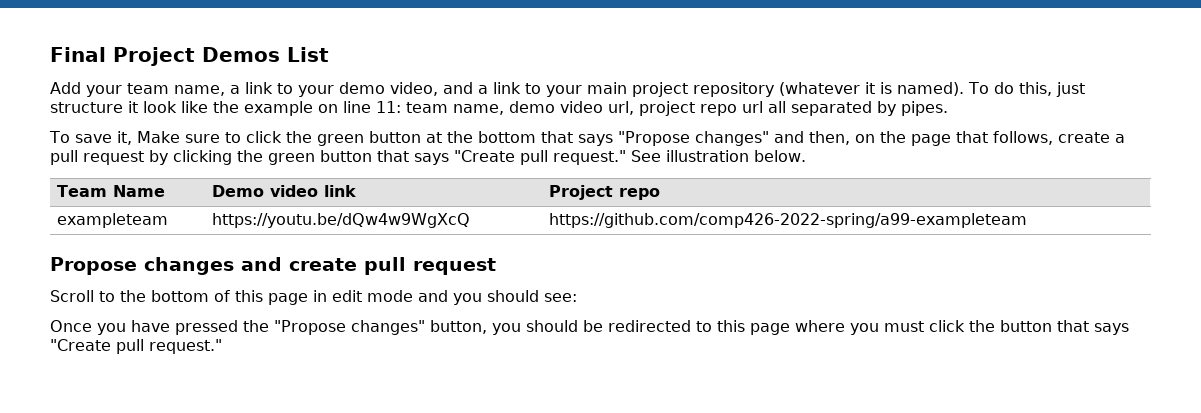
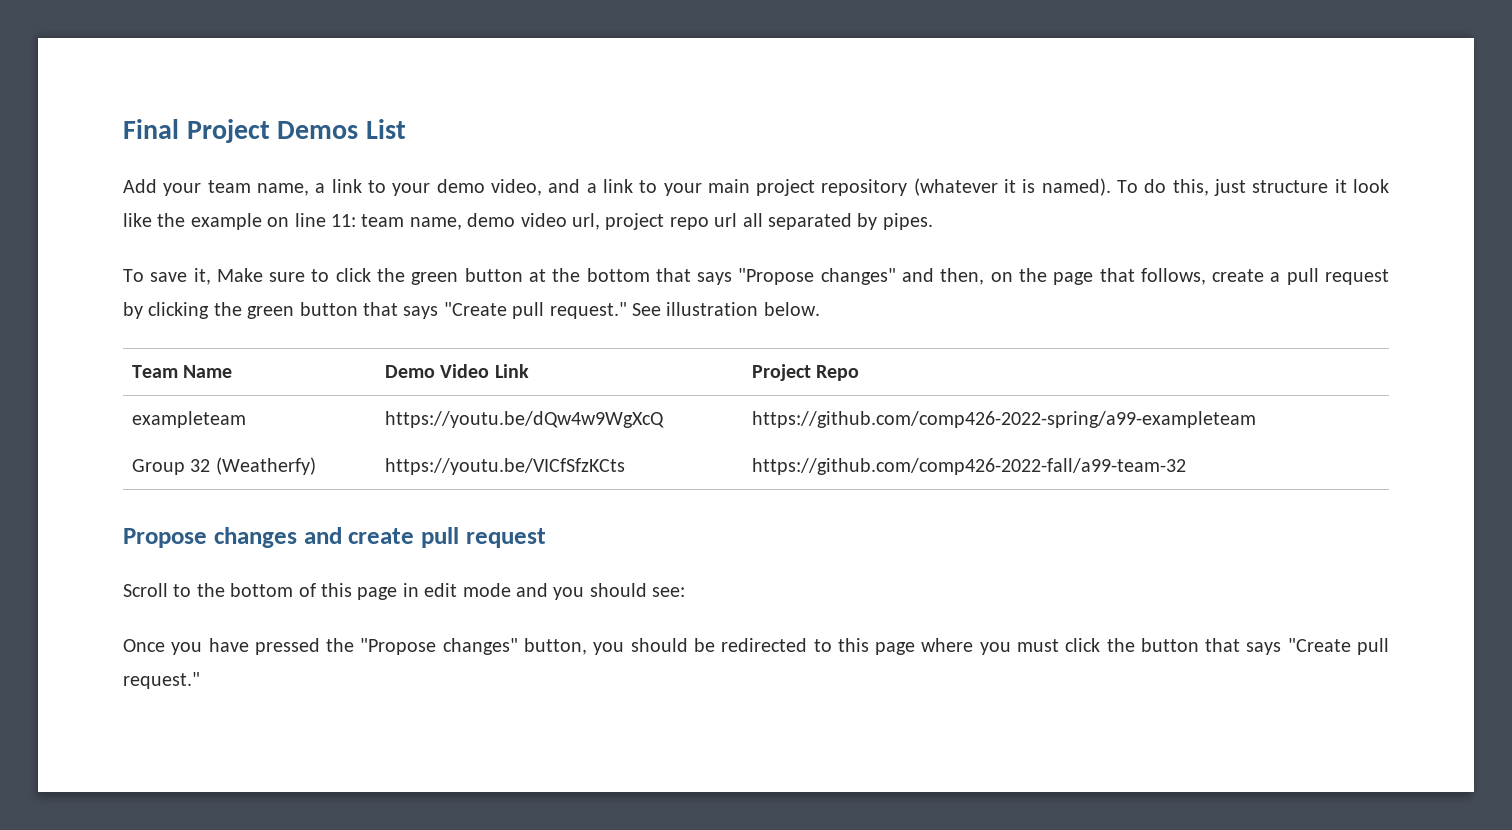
- Team Name | Demo video link | Project repo
+ Team Name | Demo Video Link | Project Repo
+ Group 32 (Weatherfy) | https://youtu.be/VICfSfzKCts | https://github.com/comp426-2022-fall/a99-team-32

